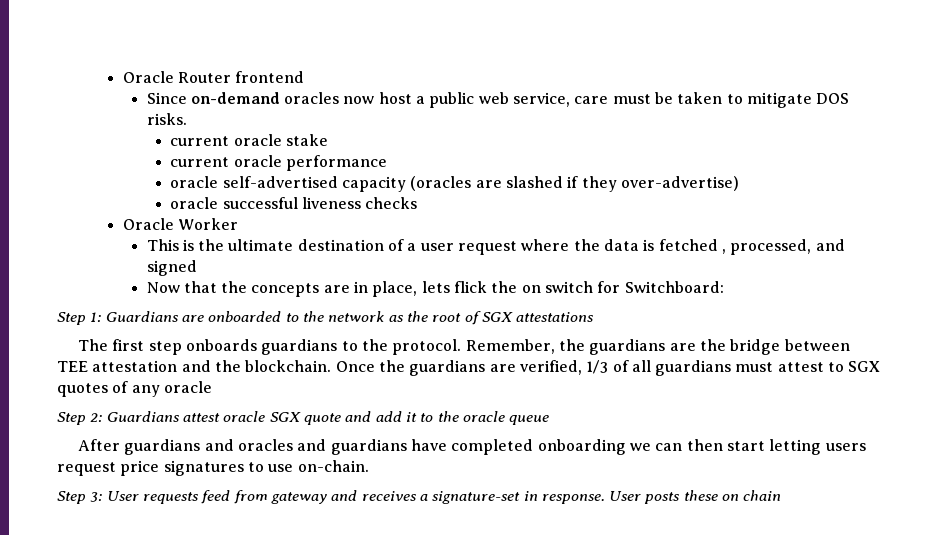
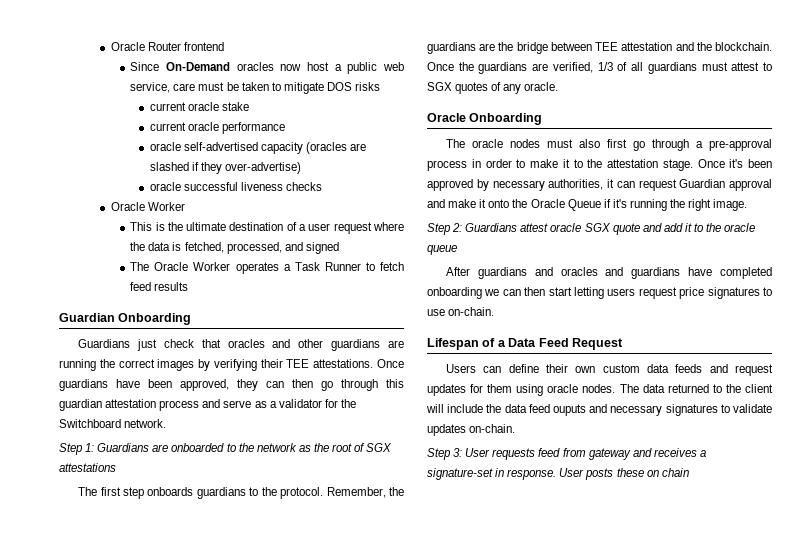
- Since on-demand oracles now host a public web service, care must be taken to mitigate DOS risks.
+ Since On-Demand oracles now host a public web service, care must be taken to mitigate DOS risks
- This is the ultimate destination of a user request where the data is fetched , processed, and signed
+ This is the ultimate destination of a user request where the data is fetched, processed, and signed
- Now that the concepts are in place, lets flick the on switch for Switchboard:
+ The Oracle Worker operates a Task Runner to fetch feed results
+ Guardian Onboarding
+ Guardians just check that oracles and other guardians are running the correct images by verifying their TEE attestations. Once guardians have been approved, they can then go through this guardian attestation process and serve as a validator for the Switchboard network.
- Once the guardians are verified, 1/3 of all guardians must attest to SGX quotes of any oracle
+ Once the guardians are verified, 1/3 of all guardians must attest to SGX quotes of any oracle.
+ Oracle Onboarding
+ The oracle nodes must also first go through a pre-approval process in order to make it to the attestation stage. Once it's been approved by necessary authorities, it can request Guardian approval and make it onto the Oracle Queue if it's running the right image.
+ Lifespan of a Data Feed Request
+ Users can define their own custom data feeds and request updates for them using oracle nodes. The data returned to the client will include the data feed ouputs and necessary signatures to validate updates on-chain.

